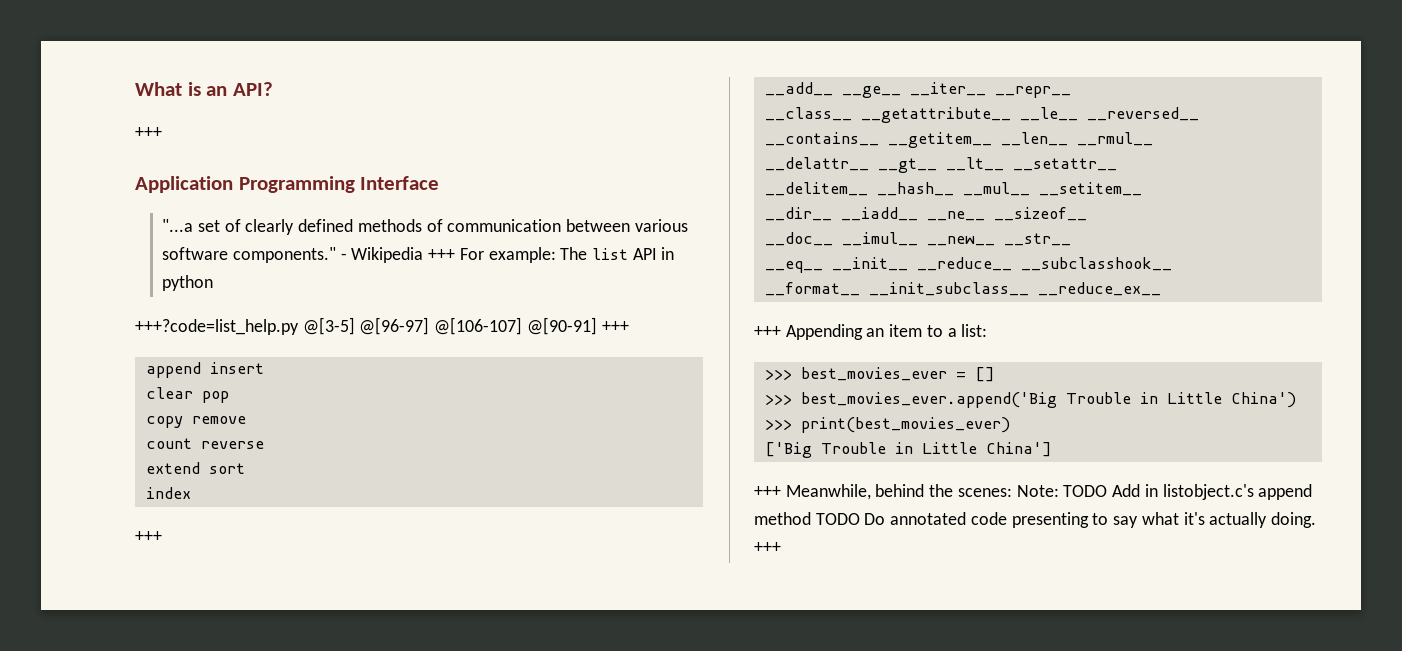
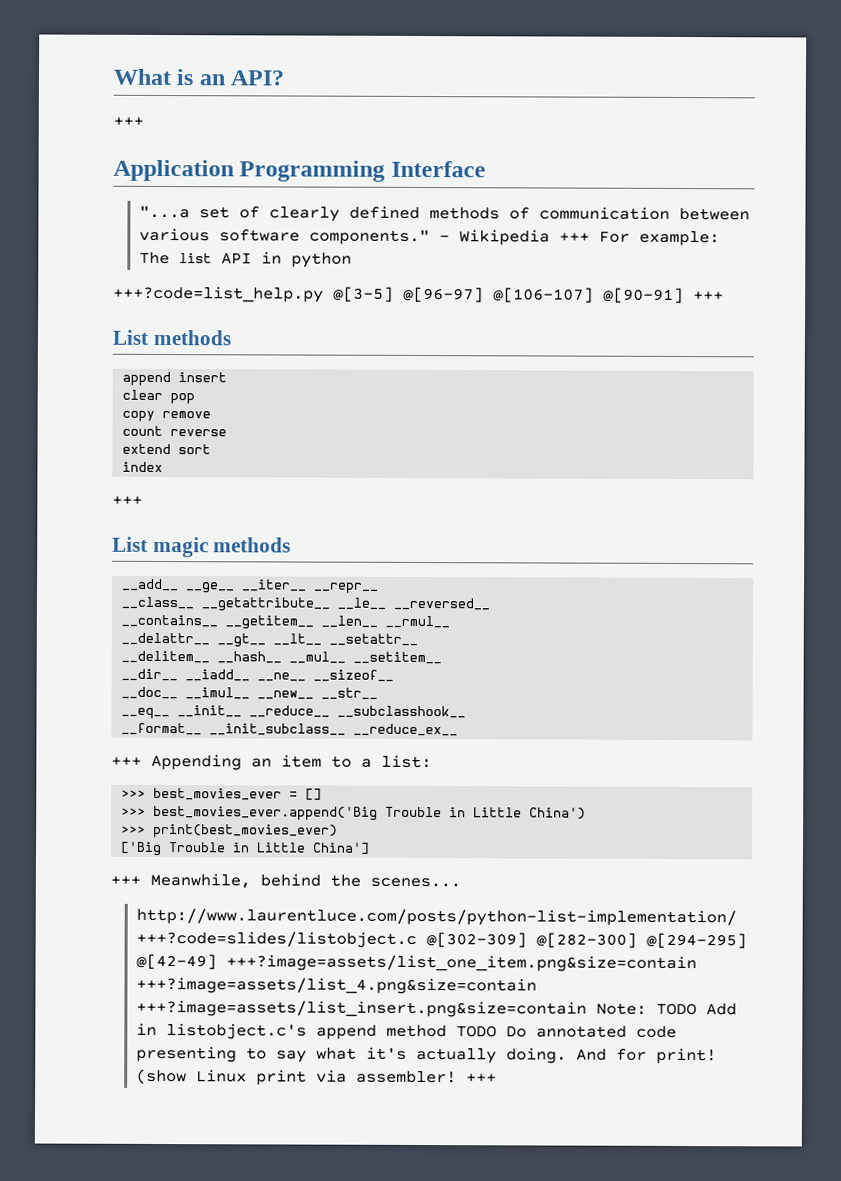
+ List methods
+ List magic methods
- +++ Meanwhile, behind the scenes: Note: TODO Add in listobject.c's append method TODO Do annotated code presenting to say what it's actually doing.
+ +++ Meanwhile, behind the scenes...
+ http://www.laurentluce.com/posts/python-list-implementation/ +++?code=slides/listobject.c @[302-309] @[282-300] @[294-295] @[42-49] +++?image=assets/list_one_item.png&size=contain +++?image=assets/list_4.png&size=contain +++?image=assets/list_insert.png&size=contain Note: TODO Add in listobject.c's append method TODO Do annotated code presenting to say what it's actually doing.
+ And for print! (show Linux print via assembler!

